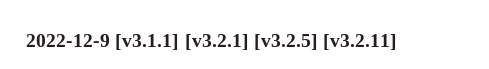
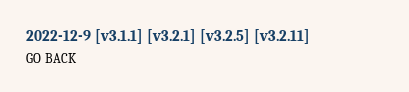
+ GO BACK

